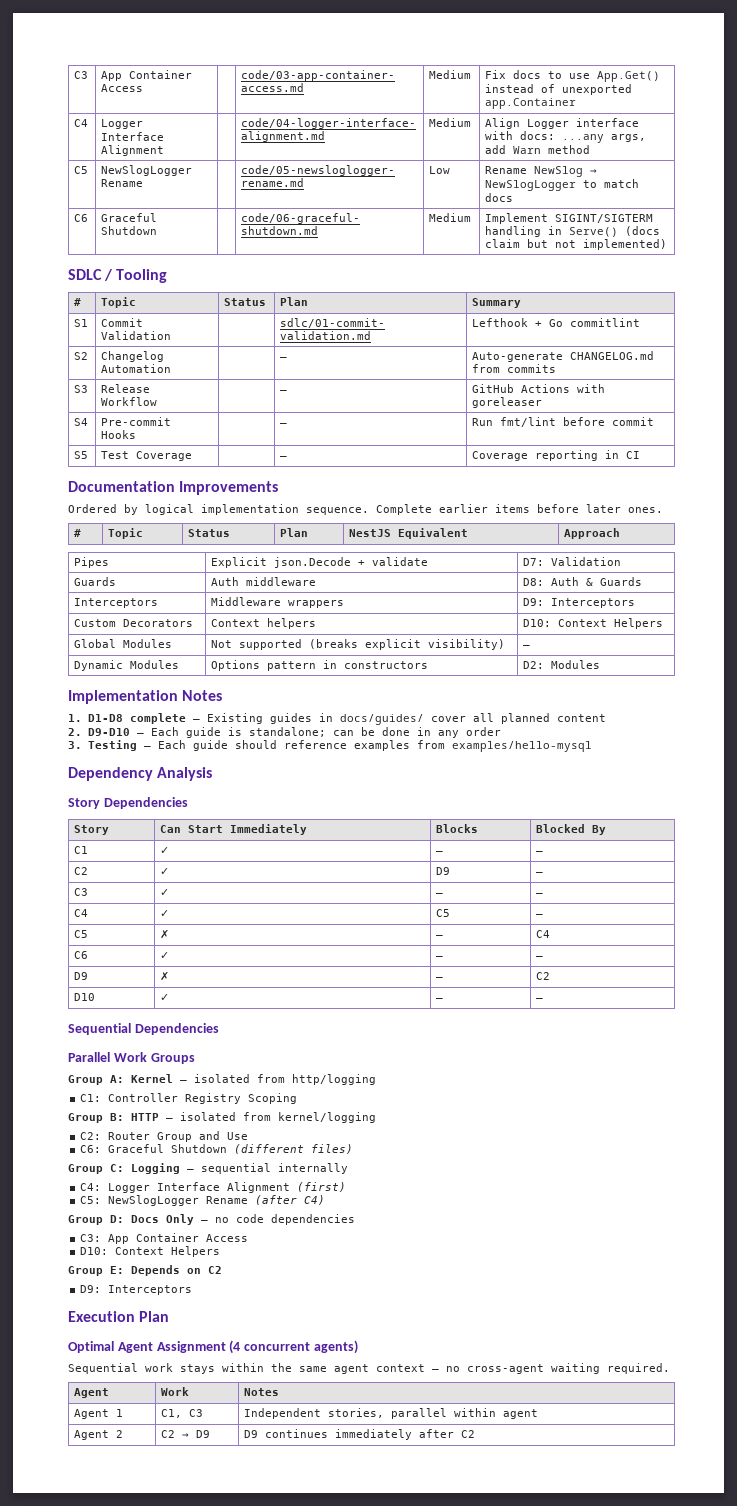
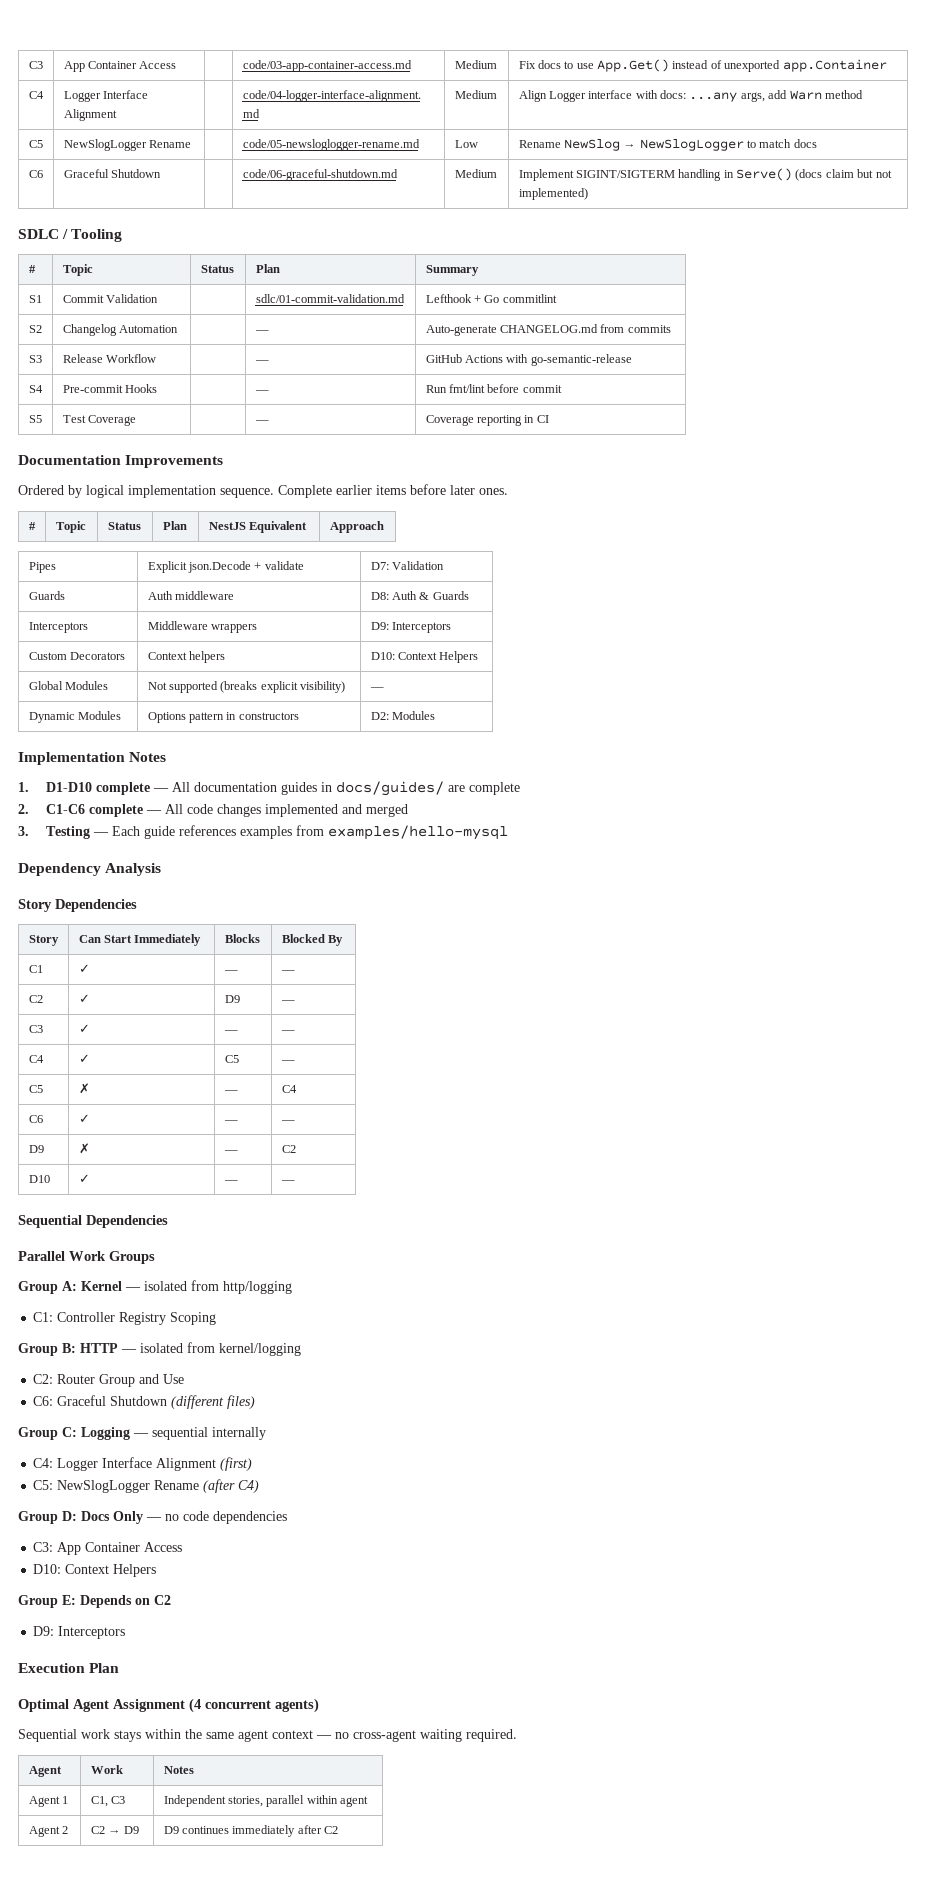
- S3 | Release Workflow | | — | GitHub Actions with goreleaser
+ S3 | Release Workflow | | — | GitHub Actions with go-semantic-release
- 1. D1-D8 complete — Existing guides in docs/guides/ cover all planned content
- 2. D9-D10 — Each guide is standalone; can be done in any order
+ 1. D1-D10 complete — All documentation guides in docs/guides/ are complete
+ 2. C1-C6 complete — All code changes implemented and merged
- 3. Testing — Each guide should reference examples from examples/hello-mysql
+ 3. Testing — Each guide references examples from examples/hello-mysql

